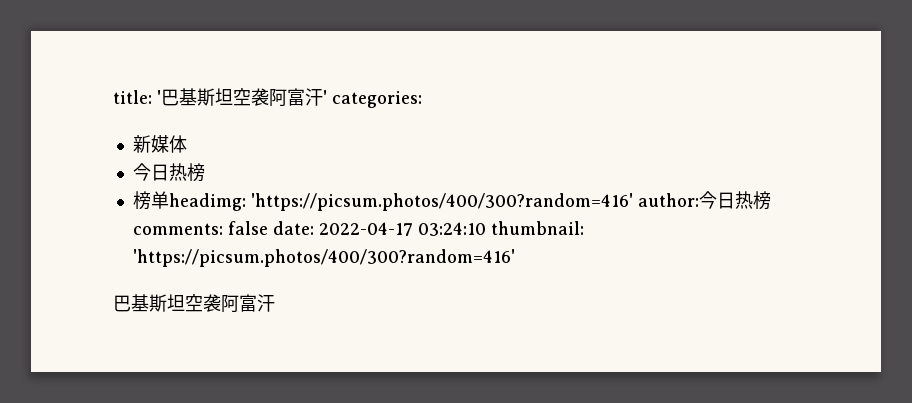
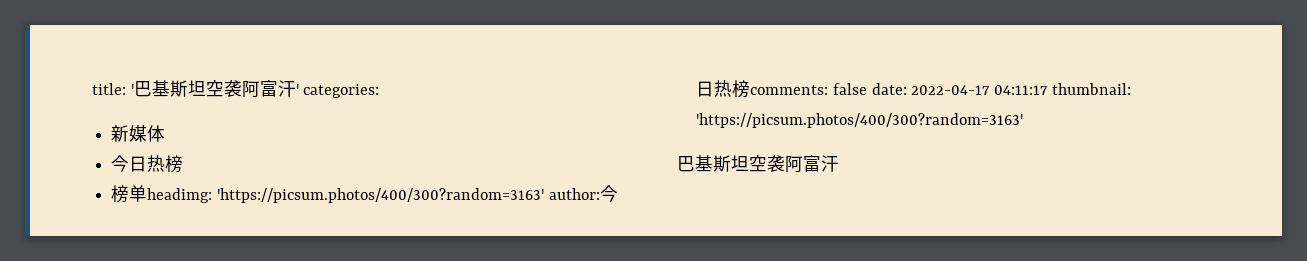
- 榜单headimg: 'https://picsum.photos/400/300?random=416' author:今日热榜comments: false date: 2022-04-17 03:24:10 thumbnail: 'https://picsum.photos/400/300?random=416'
+ 榜单headimg: 'https://picsum.photos/400/300?random=3163' author:今日热榜comments: false date: 2022-04-17 04:11:17 thumbnail: 'https://picsum.photos/400/300?random=3163'

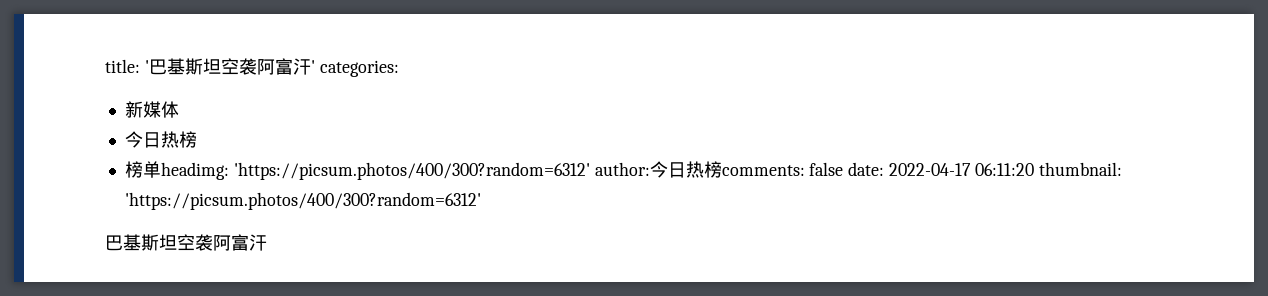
- 榜单headimg: 'https://picsum.photos/400/300?random=3163' author:今日热榜comments: false date: 2022-04-17 04:11:17 thumbnail: 'https://picsum.photos/400/300?random=3163'
+ 榜单headimg: 'https://picsum.photos/400/300?random=6312' author:今日热榜comments: false date: 2022-04-17 06:11:20 thumbnail: 'https://picsum.photos/400/300?random=6312'

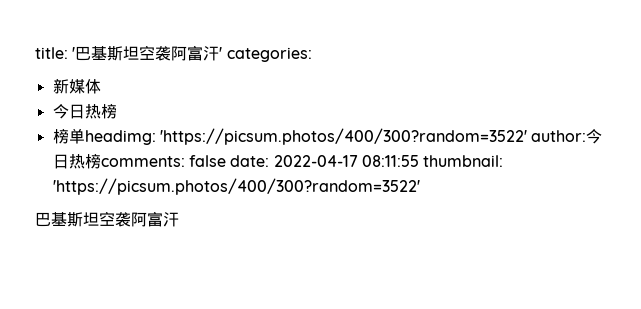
- 榜单headimg: 'https://picsum.photos/400/300?random=6312' author:今日热榜comments: false date: 2022-04-17 06:11:20 thumbnail: 'https://picsum.photos/400/300?random=6312'
+ 榜单headimg: 'https://picsum.photos/400/300?random=3522' author:今日热榜comments: false date: 2022-04-17 08:11:55 thumbnail: 'https://picsum.photos/400/300?random=3522'

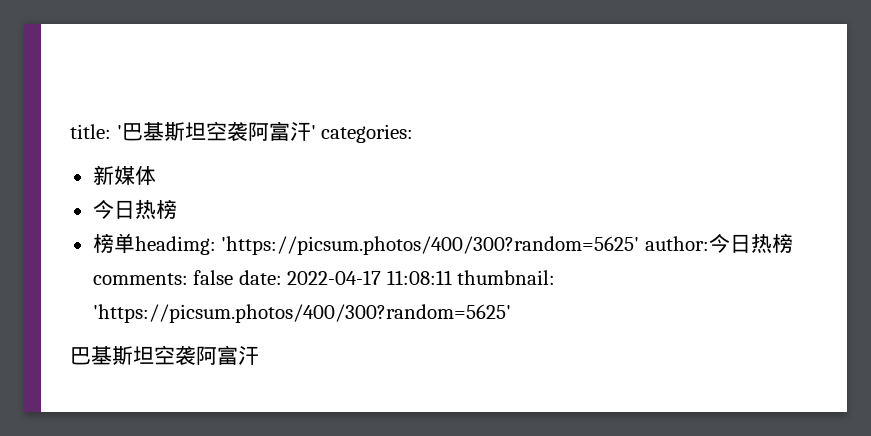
- 榜单headimg: 'https://picsum.photos/400/300?random=3522' author:今日热榜comments: false date: 2022-04-17 08:11:55 thumbnail: 'https://picsum.photos/400/300?random=3522'
+ 榜单headimg: 'https://picsum.photos/400/300?random=5625' author:今日热榜comments: false date: 2022-04-17 11:08:11 thumbnail: 'https://picsum.photos/400/300?random=5625'

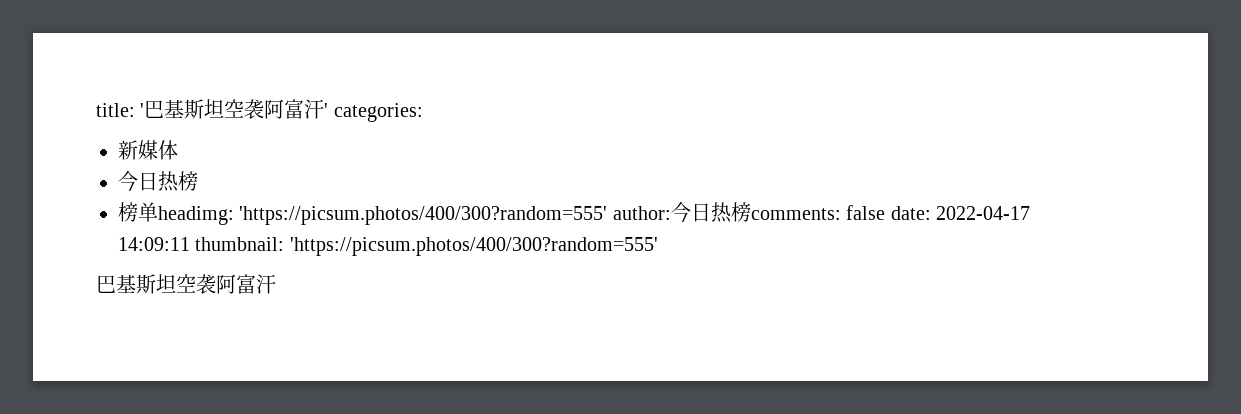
- 榜单headimg: 'https://picsum.photos/400/300?random=5625' author:今日热榜comments: false date: 2022-04-17 11:08:11 thumbnail: 'https://picsum.photos/400/300?random=5625'
+ 榜单headimg: 'https://picsum.photos/400/300?random=555' author:今日热榜comments: false date: 2022-04-17 14:09:11 thumbnail: 'https://picsum.photos/400/300?random=555'

